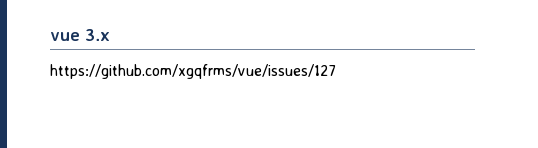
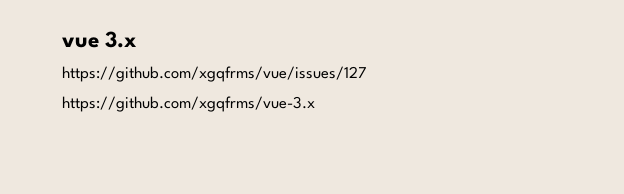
+ https://github.com/xgqfrms/vue-3.x

